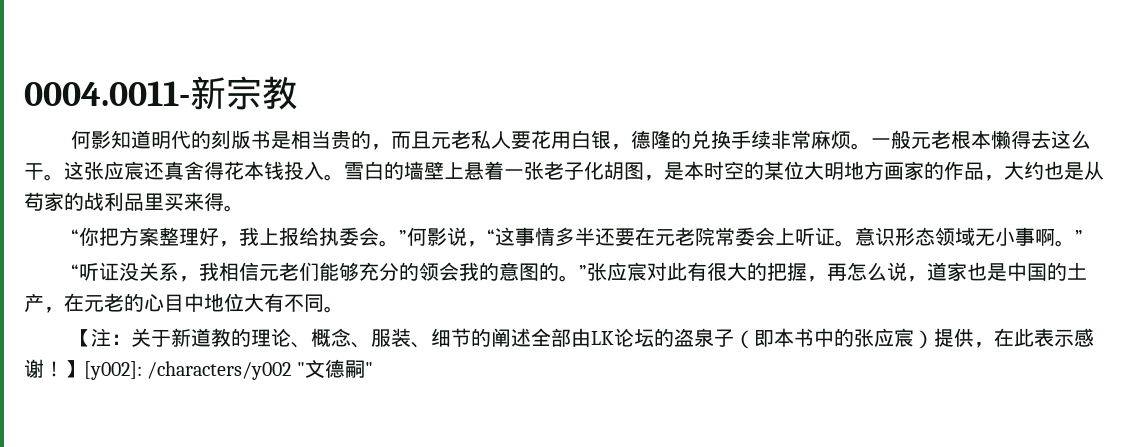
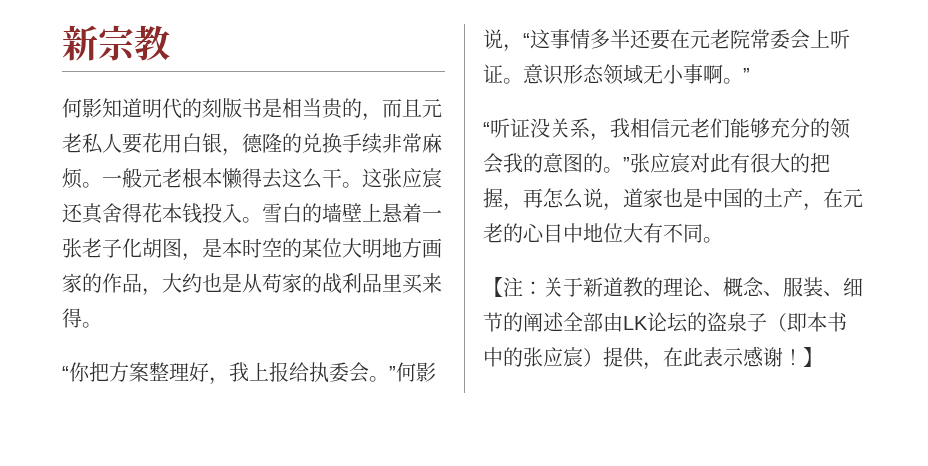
- 0004.0011-新宗教
+ 新宗教
- 】[y002]: /characters/y002 "文德嗣"
+ 】

